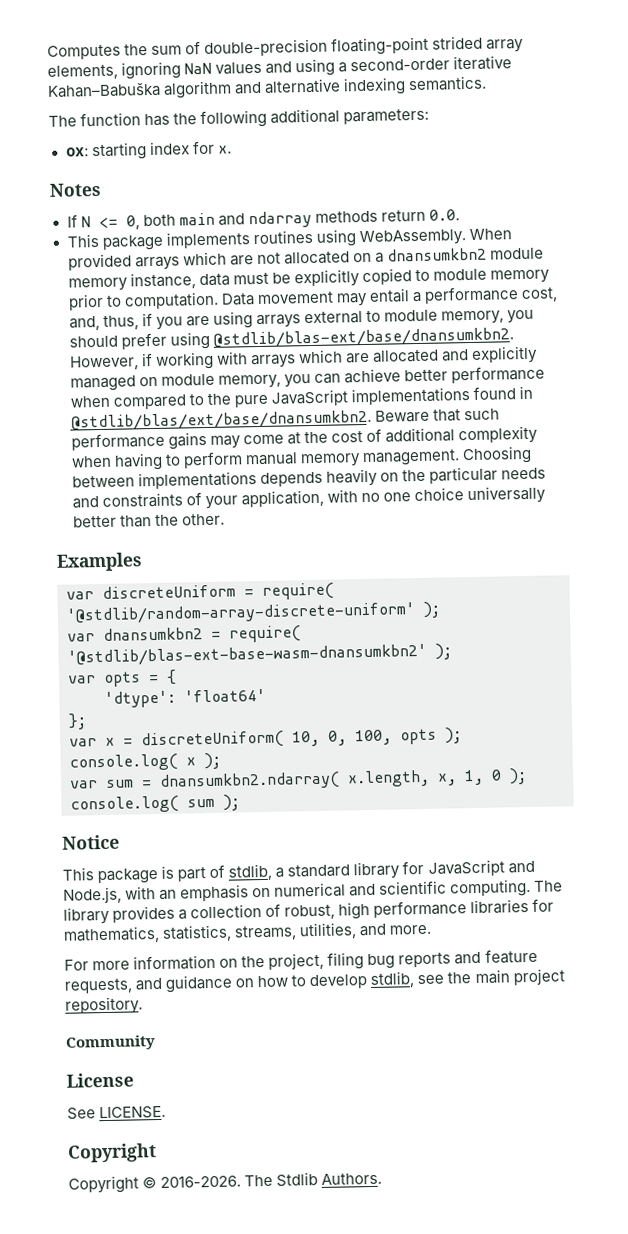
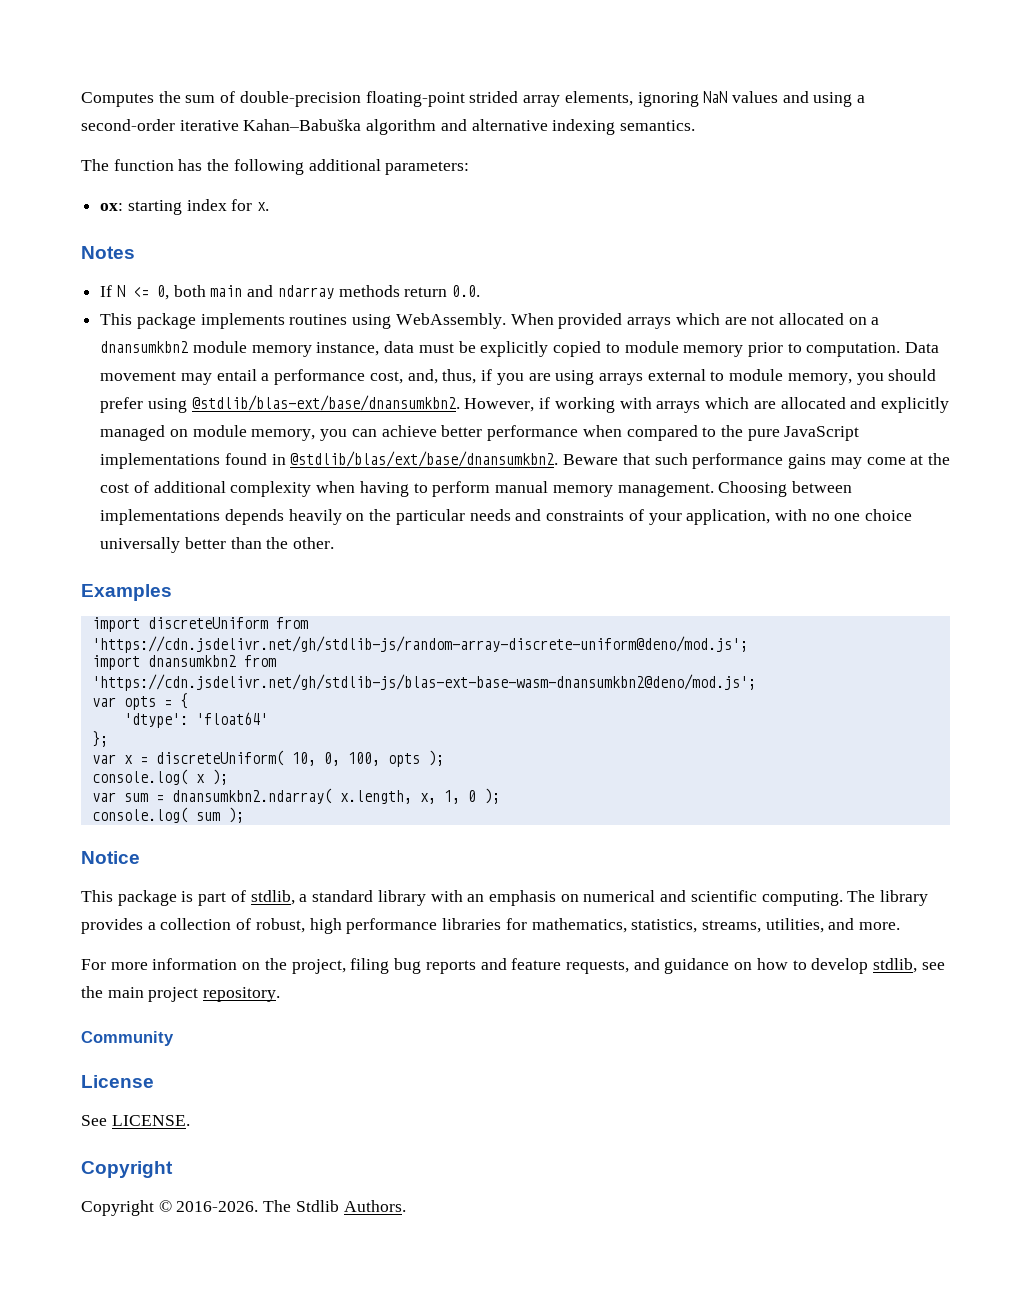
- var discreteUniform = require( '@stdlib/random-array-discrete-uniform' );
- var dnansumkbn2 = require( '@stdlib/blas-ext-base-wasm-dnansumkbn2' );
+ import discreteUniform from 'https://cdn.jsdelivr.net/gh/stdlib-js/random-array-discrete-uniform@deno/mod.js';
+ import dnansumkbn2 from 'https://cdn.jsdelivr.net/gh/stdlib-js/blas-ext-base-wasm-dnansumkbn2@deno/mod.js';
- This package is part of stdlib, a standard library for JavaScript and Node.js, with an emphasis on numerical and scientific computing.
+ This package is part of stdlib, a standard library with an emphasis on numerical and scientific computing.

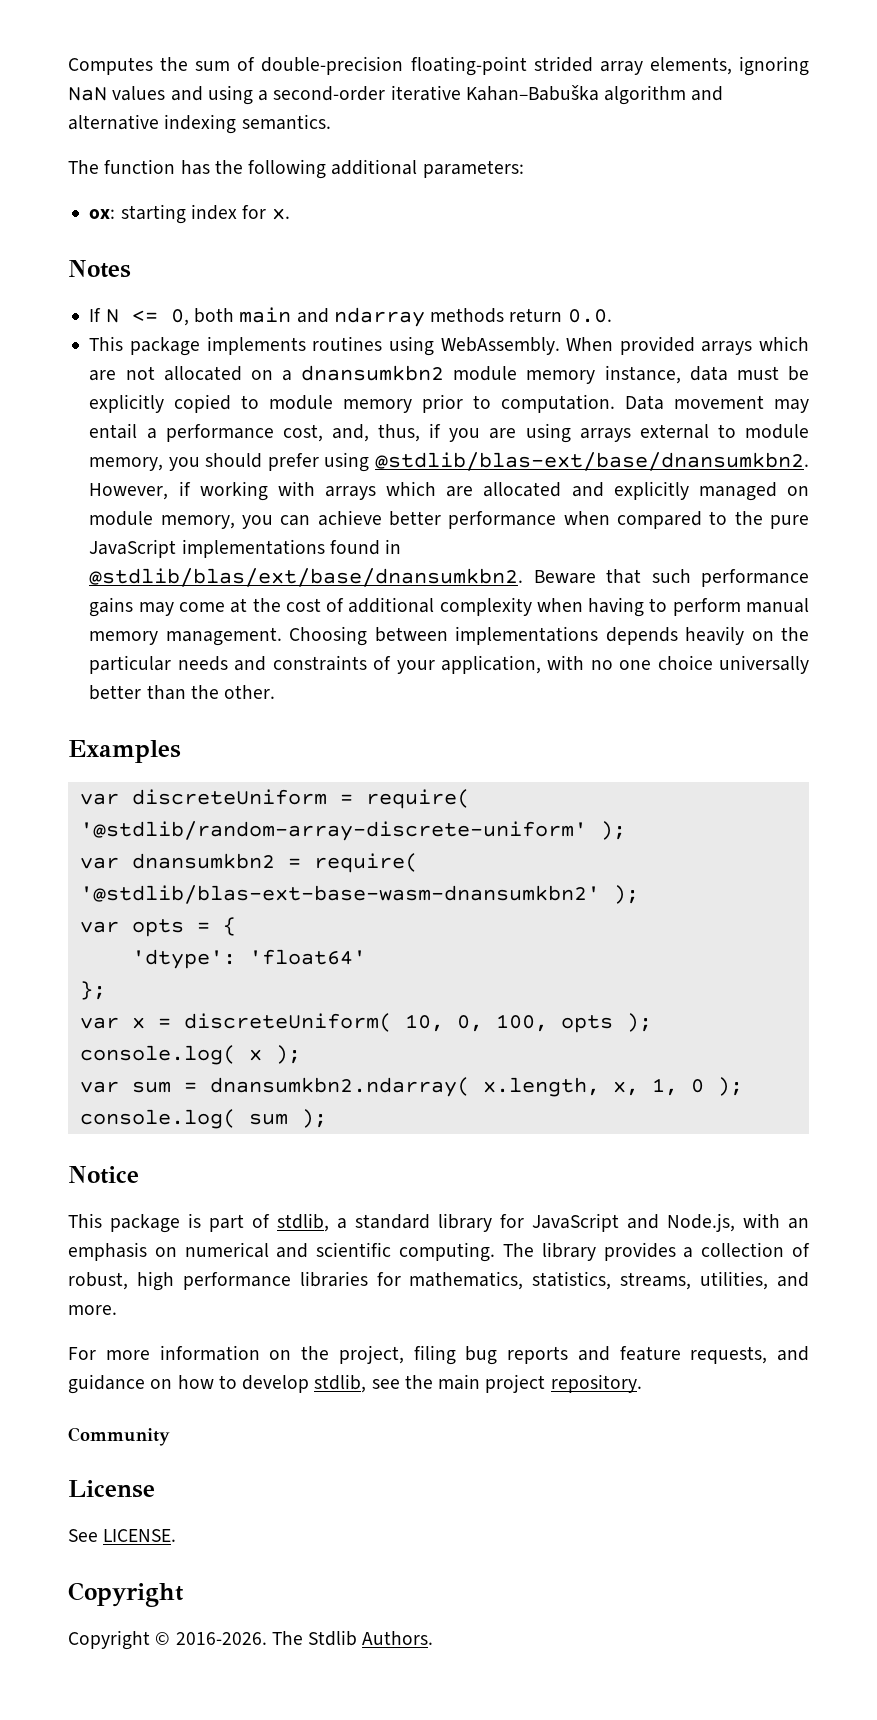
- import discreteUniform from 'https://cdn.jsdelivr.net/gh/stdlib-js/random-array-discrete-uniform@deno/mod.js';
- import dnansumkbn2 from 'https://cdn.jsdelivr.net/gh/stdlib-js/blas-ext-base-wasm-dnansumkbn2@deno/mod.js';
+ var discreteUniform = require( '@stdlib/random-array-discrete-uniform' );
+ var dnansumkbn2 = require( '@stdlib/blas-ext-base-wasm-dnansumkbn2' );
- This package is part of stdlib, a standard library with an emphasis on numerical and scientific computing.
+ This package is part of stdlib, a standard library for JavaScript and Node.js, with an emphasis on numerical and scientific computing.

